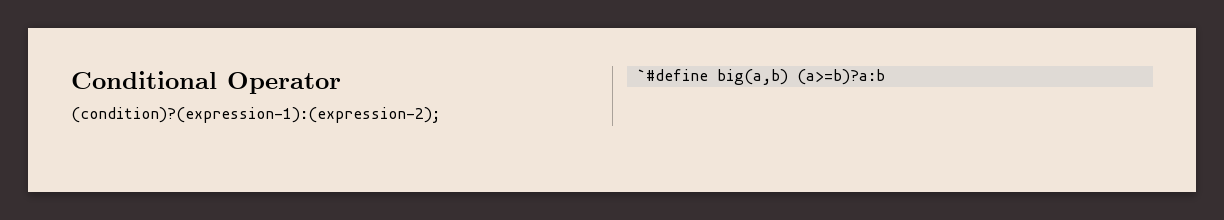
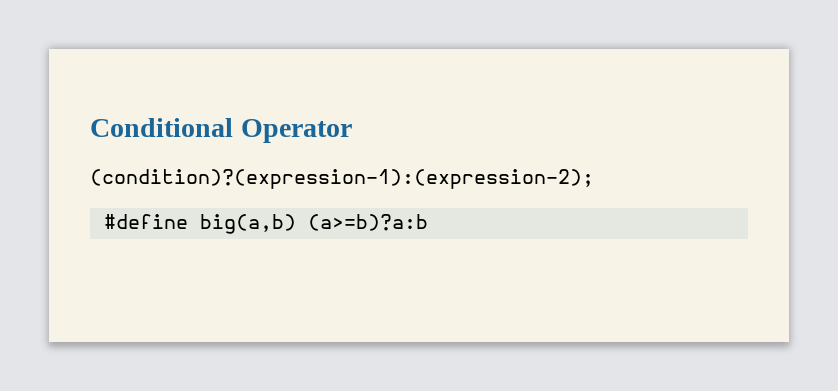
- `#define big(a,b) (a>=b)?a:b
+ #define big(a,b) (a>=b)?a:b

